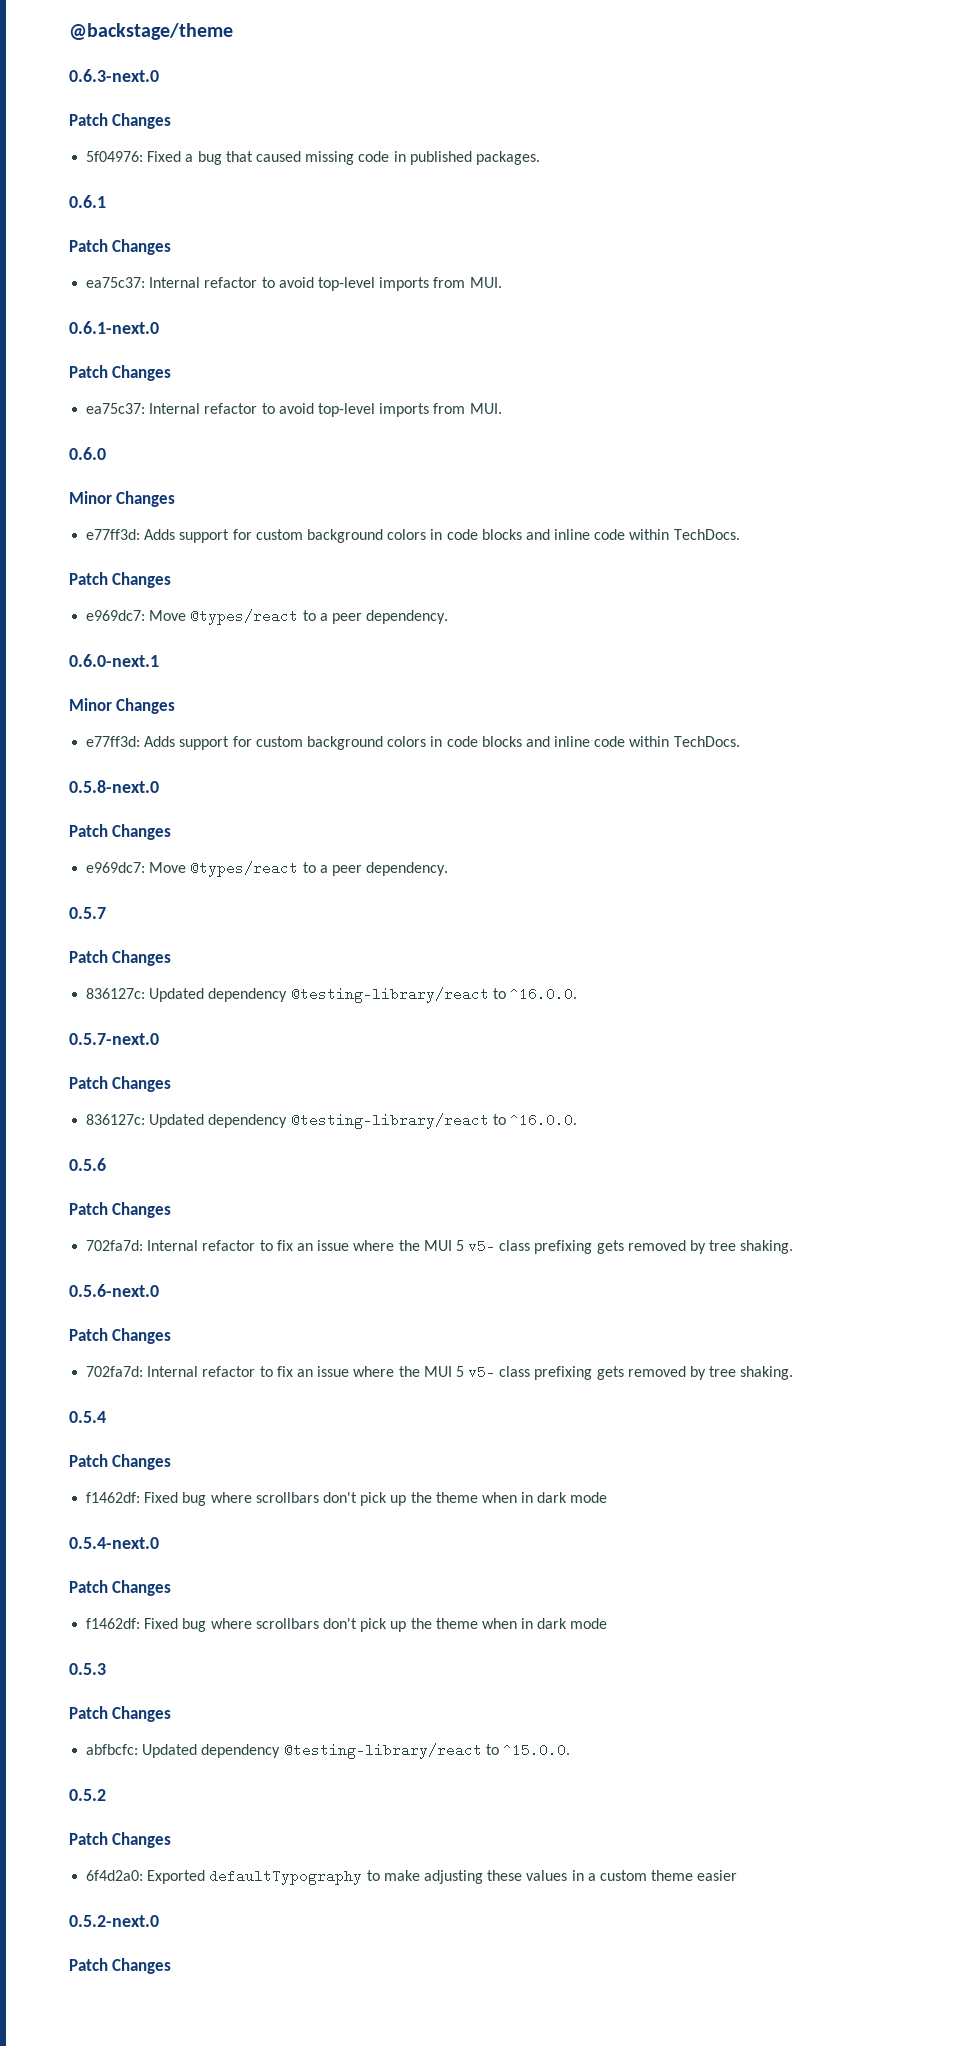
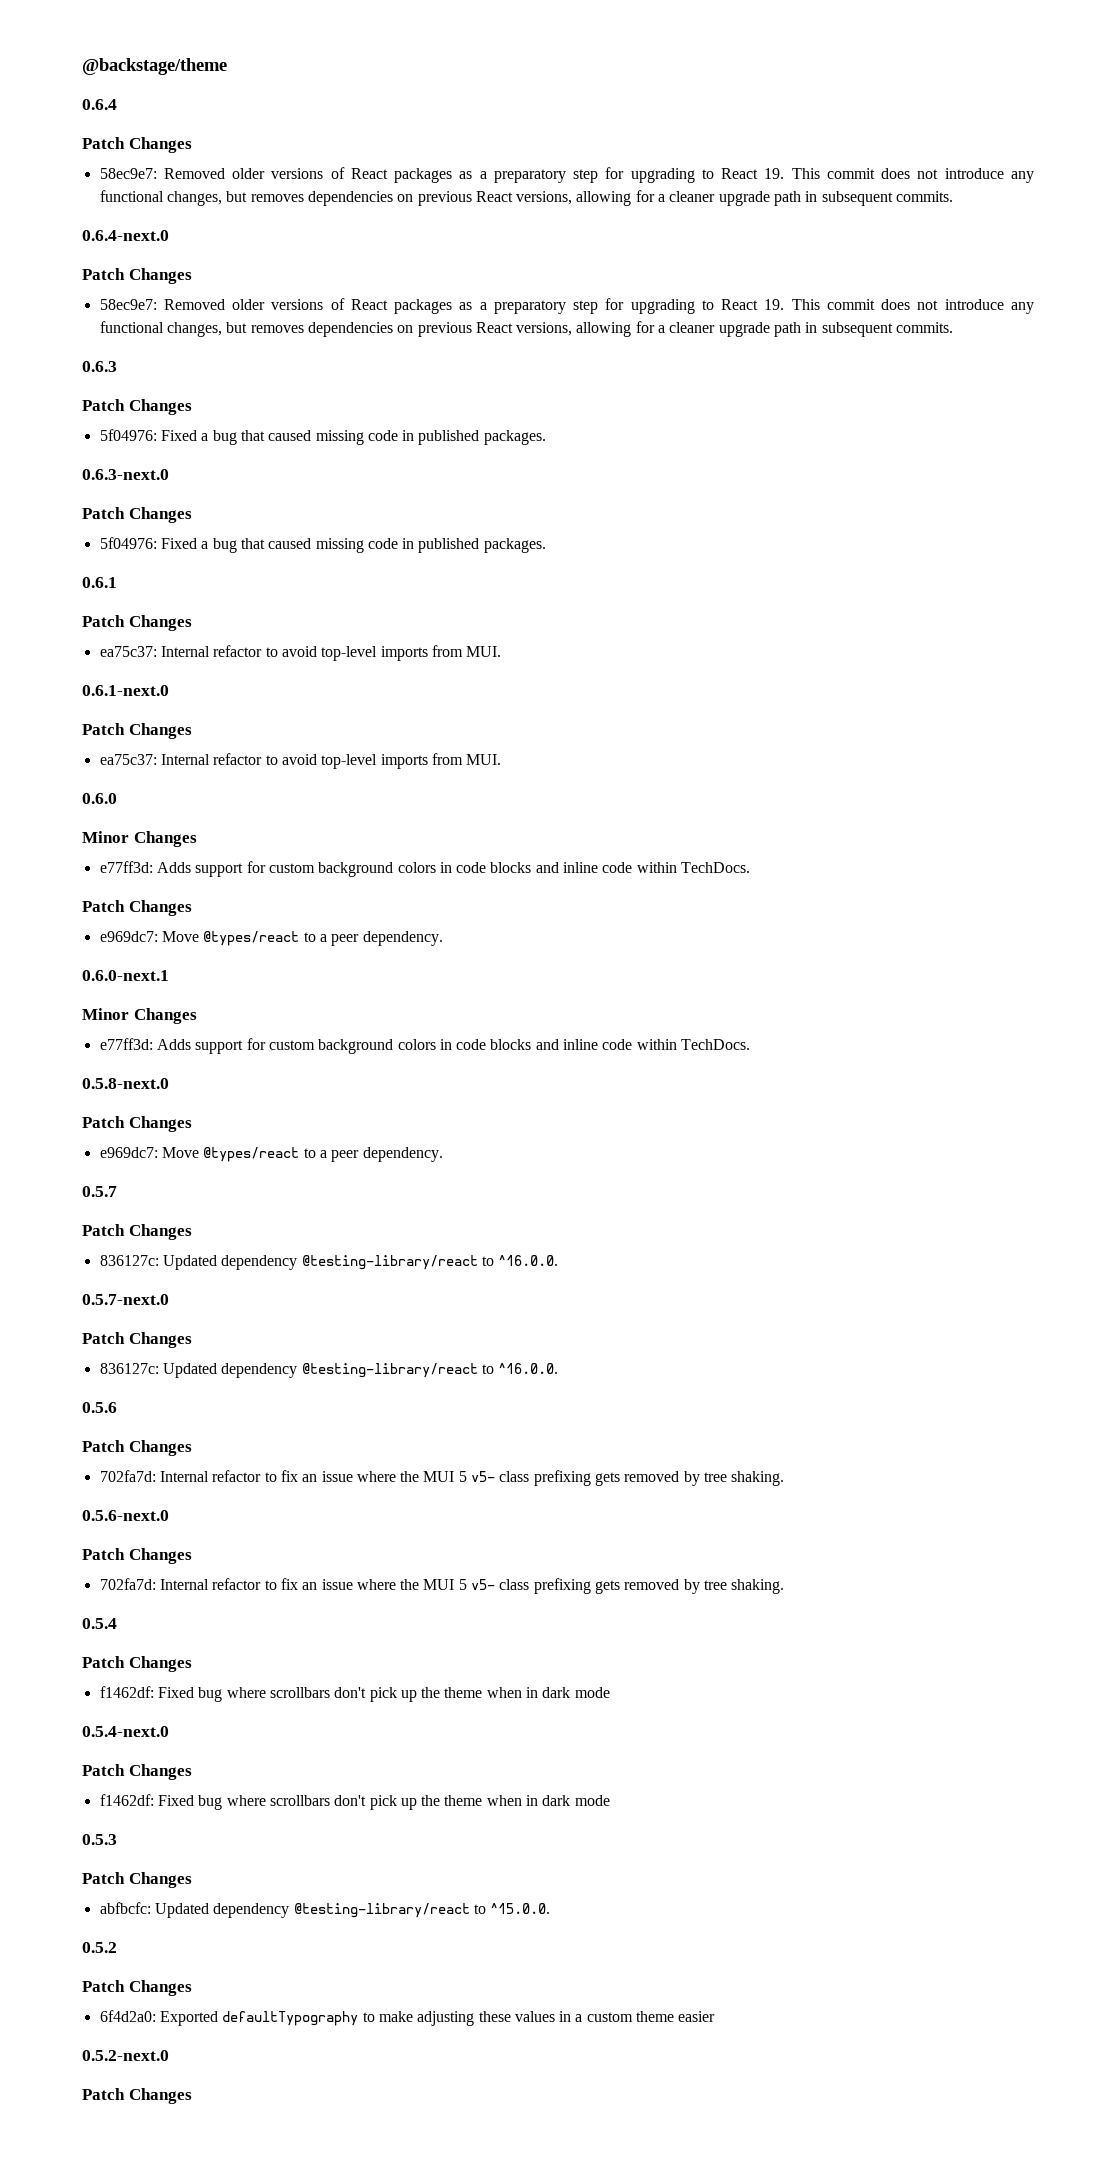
+ 0.6.4
+ Patch Changes
+ 58ec9e7: Removed older versions of React packages as a preparatory step for upgrading to React 19. This commit does not introduce any functional changes, but removes dependencies on previous React versions, allowing for a cleaner upgrade path in subsequent commits.
+ 0.6.4-next.0
+ Patch Changes
+ 58ec9e7: Removed older versions of React packages as a preparatory step for upgrading to React 19. This commit does not introduce any functional changes, but removes dependencies on previous React versions, allowing for a cleaner upgrade path in subsequent commits.
+ 0.6.3
+ Patch Changes
+ 5f04976: Fixed a bug that caused missing code in published packages.

